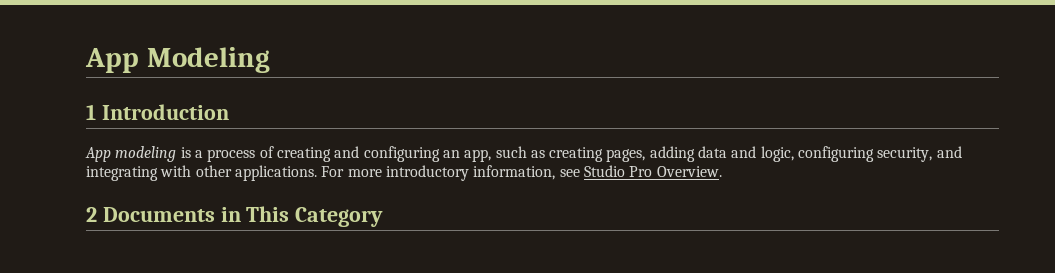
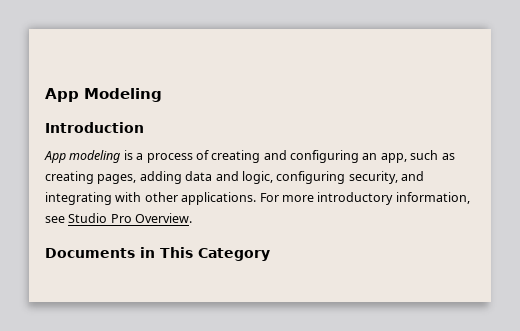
- 1 Introduction
+ Introduction
- 2 Documents in This Category
+ Documents in This Category

